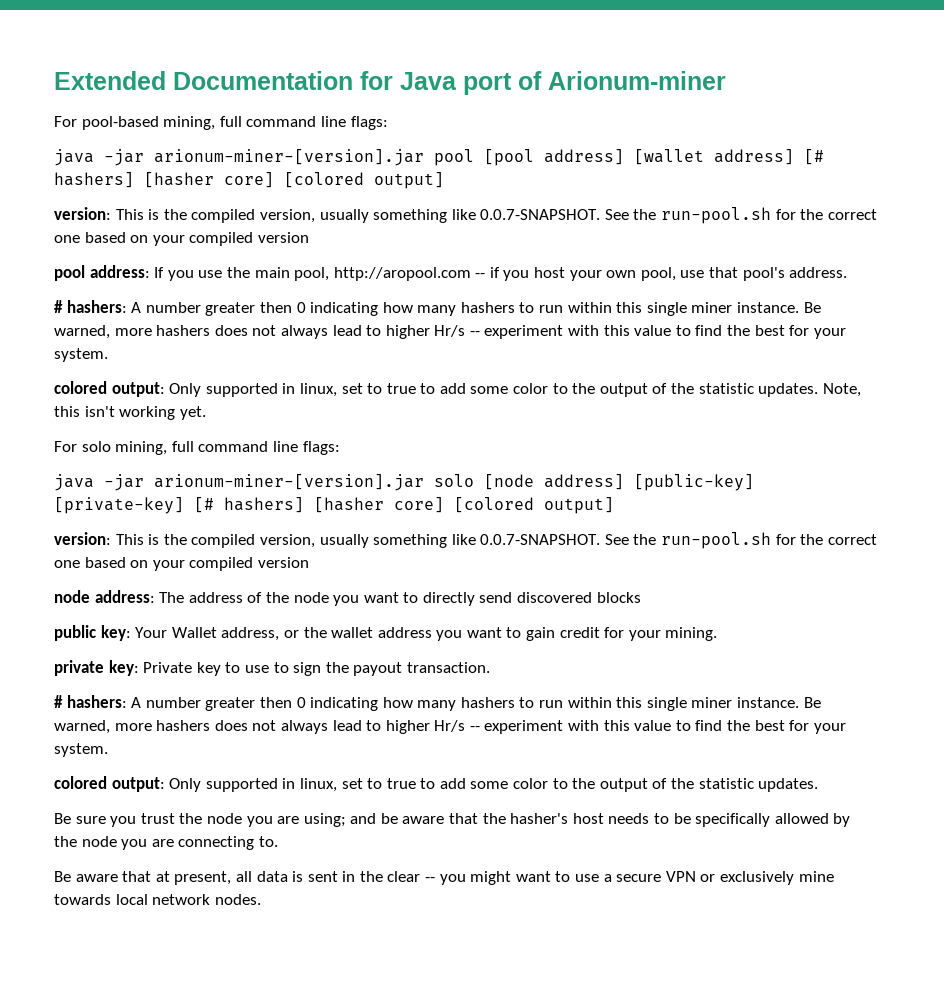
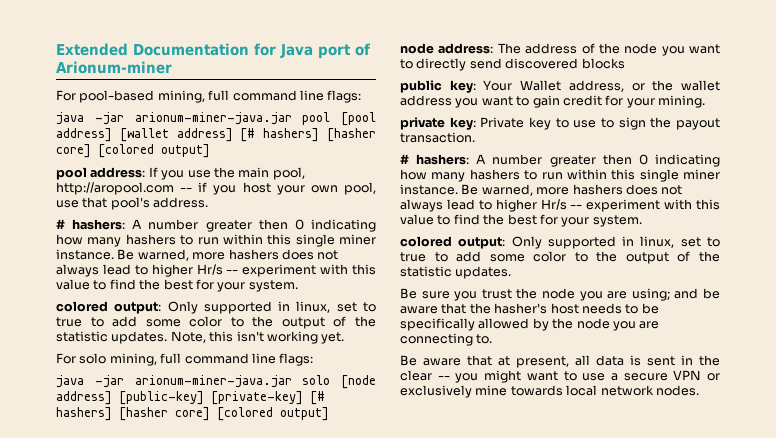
- java -jar arionum-miner-[version].jar pool [pool address] [wallet address] [# hashers] [hasher core] [colored output]
- version: This is the compiled version, usually something like 0.0.7-SNAPSHOT. See the run-pool.sh for the correct one based on your compiled version
+ java -jar arionum-miner-java.jar pool [pool address] [wallet address] [# hashers] [hasher core] [colored output]
- java -jar arionum-miner-[version].jar solo [node address] [public-key] [private-key] [# hashers] [hasher core] [colored output]
- version: This is the compiled version, usually something like 0.0.7-SNAPSHOT. See the run-pool.sh for the correct one based on your compiled version
+ java -jar arionum-miner-java.jar solo [node address] [public-key] [private-key] [# hashers] [hasher core] [colored output]

